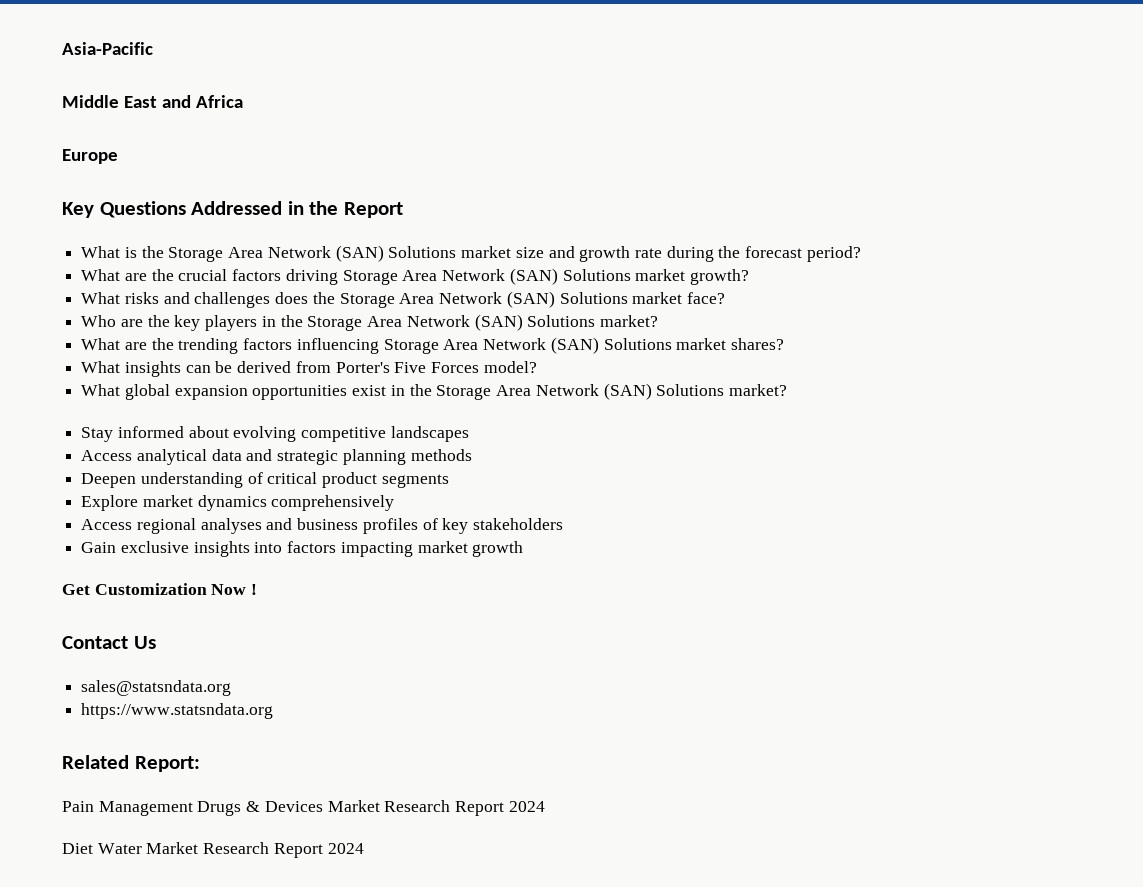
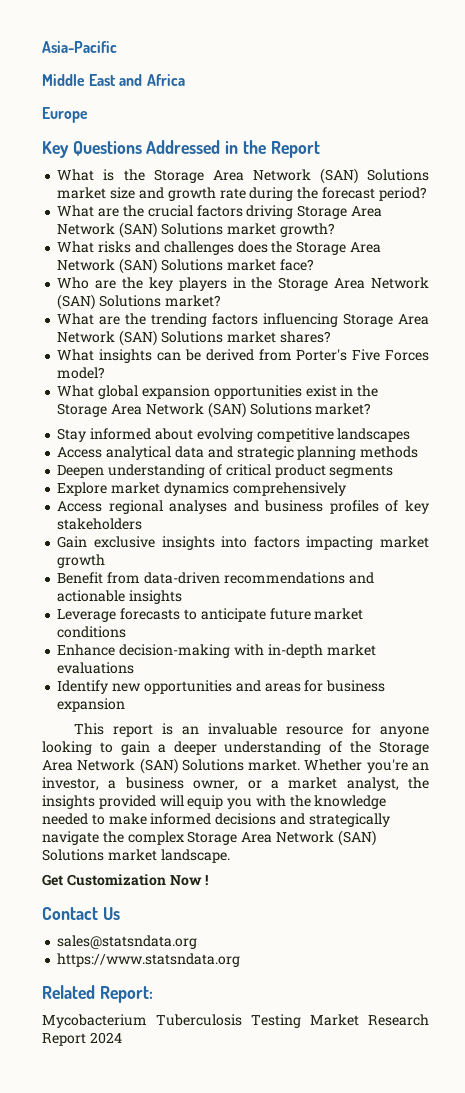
+ Benefit from data-driven recommendations and actionable insights
+ Leverage forecasts to anticipate future market conditions
+ Enhance decision-making with in-depth market evaluations
+ Identify new opportunities and areas for business expansion
+ This report is an invaluable resource for anyone looking to gain a deeper understanding of the Storage Area Network (SAN) Solutions market. Whether you're an investor, a business owner, or a market analyst, the insights provided will equip you with the knowledge needed to make informed decisions and strategically navigate the complex Storage Area Network (SAN) Solutions market landscape.
- Pain Management Drugs & Devices Market Research Report 2024
- Diet Water Market Research Report 2024
+ Mycobacterium Tuberculosis Testing Market Research Report 2024

